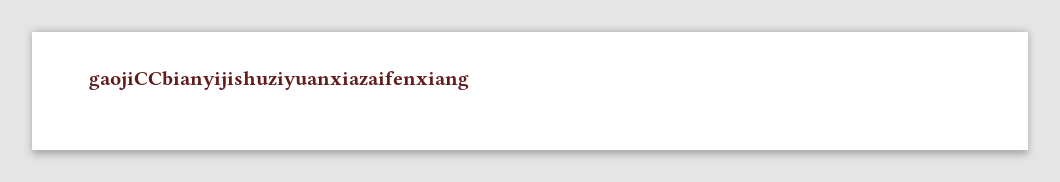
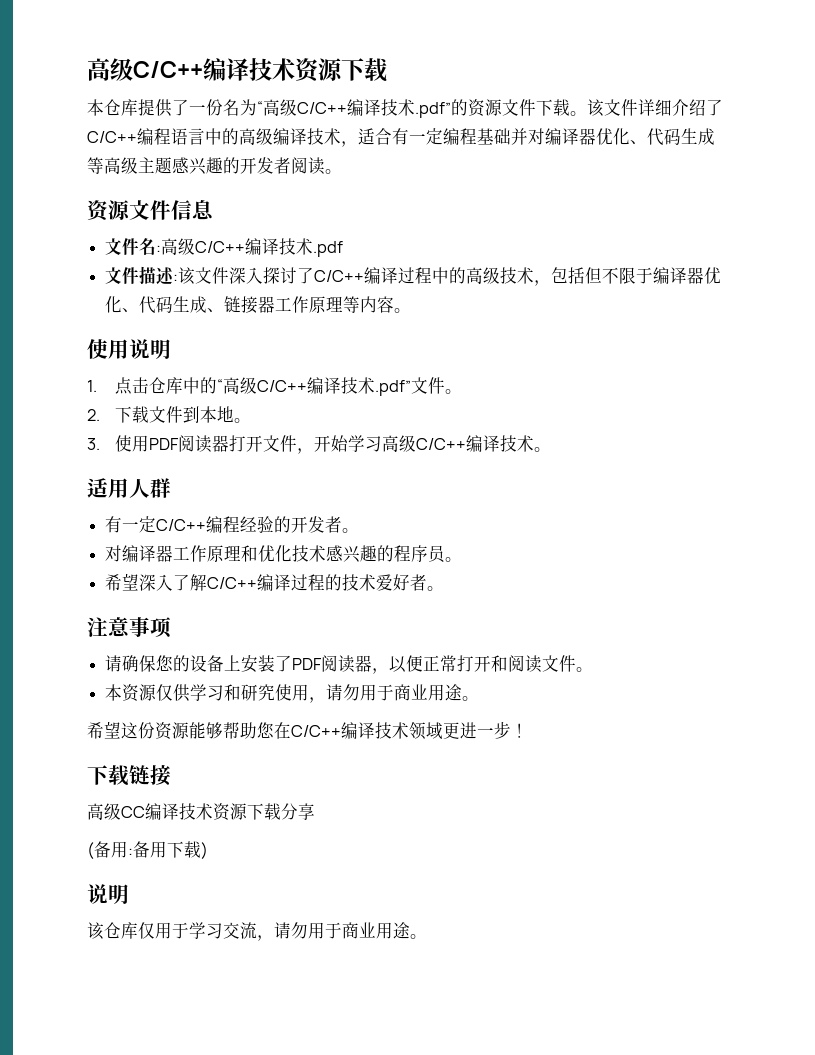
- gaojiCCbianyijishuziyuanxiazaifenxiang
+ 高级C/C++编译技术资源下载
+ 本仓库提供了一份名为“高级C/C++编译技术.pdf”的资源文件下载。该文件详细介绍了C/C++编程语言中的高级编译技术，适合有一定编程基础并对编译器优化、代码生成等高级主题感兴趣的开发者阅读。
+ 资源文件信息
+ 文件名:高级C/C++编译技术.pdf
+ 文件描述:该文件深入探讨了C/C++编译过程中的高级技术，包括但不限于编译器优化、代码生成、链接器工作原理等内容。
+ 使用说明
+ 1.点击仓库中的“高级C/C++编译技术.pdf”文件。
+ 2.下载文件到本地。
+ 3.使用PDF阅读器打开文件，开始学习高级C/C++编译技术。
+ 适用人群
+ 有一定C/C++编程经验的开发者。
+ 对编译器工作原理和优化技术感兴趣的程序员。
+ 希望深入了解C/C++编译过程的技术爱好者。
+ 注意事项
+ 请确保您的设备上安装了PDF阅读器，以便正常打开和阅读文件。
+ 本资源仅供学习和研究使用，请勿用于商业用途。
+ 希望这份资源能够帮助您在C/C++编译技术领域更进一步！
+ 下载链接
+ 高级CC编译技术资源下载分享
+ (备用:备用下载)
+ 说明
+ 该仓库仅用于学习交流，请勿用于商业用途。

